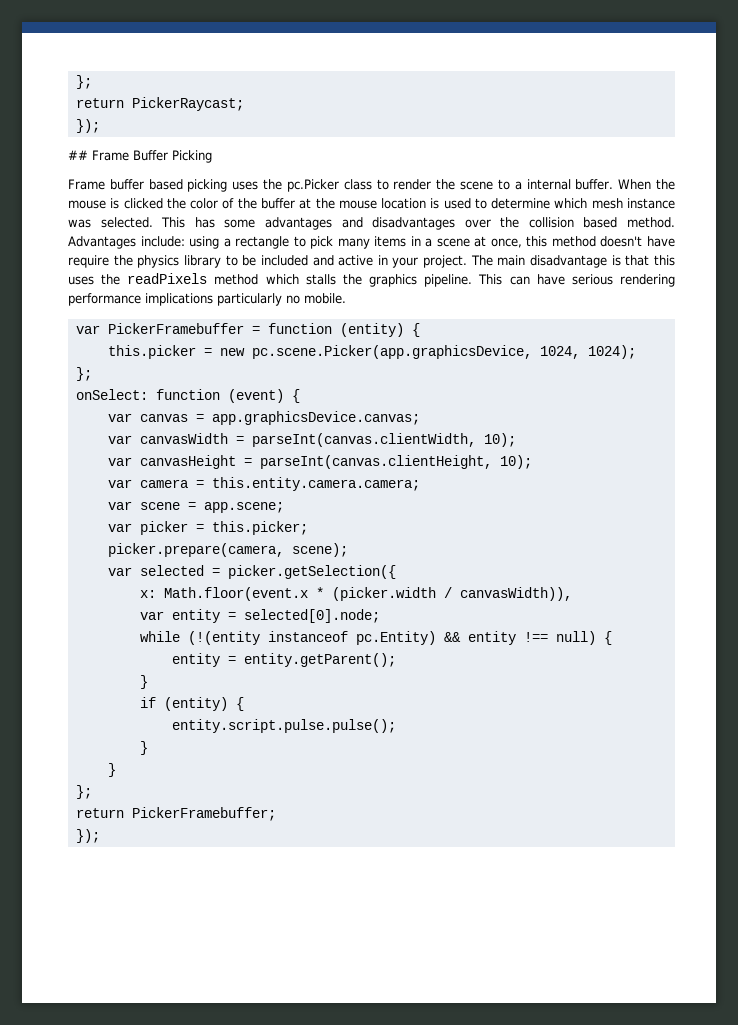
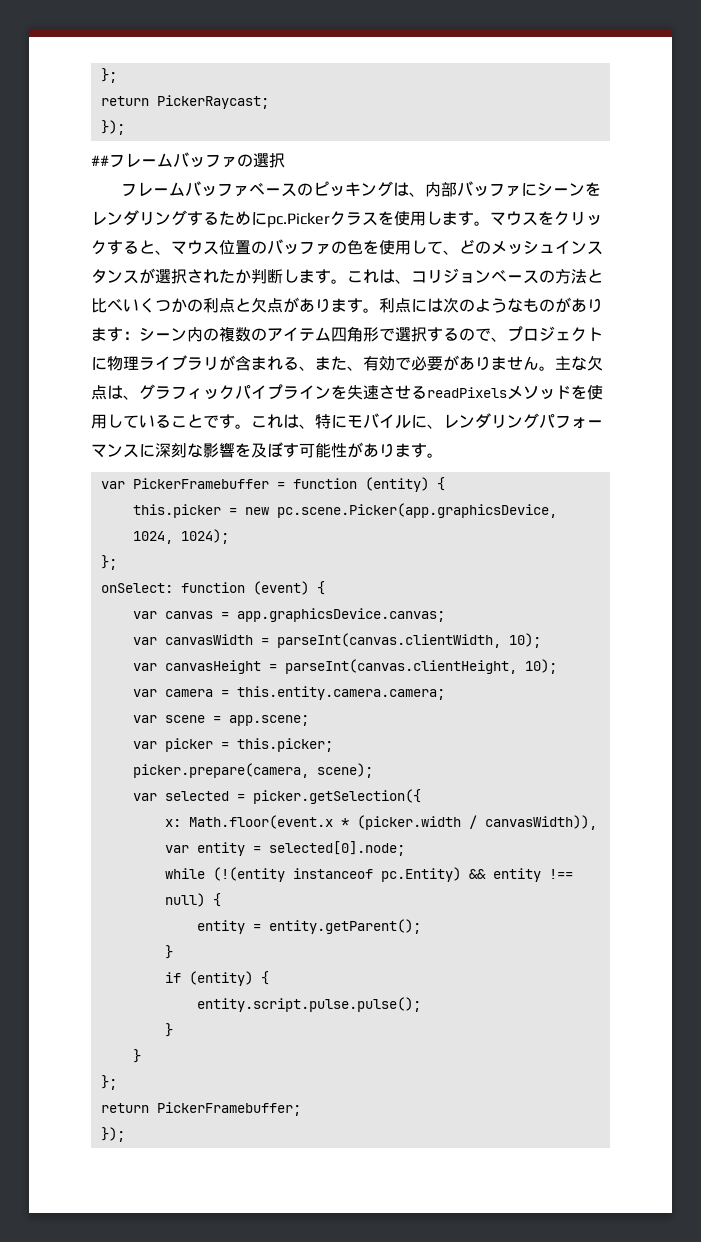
- ## Frame Buffer Picking
- Frame buffer based picking uses the pc.Picker class to render the scene to a internal buffer. When the mouse is clicked the color of the buffer at the mouse location is used to determine which mesh instance was selected. This has some advantages and disadvantages over the collision based method. Advantages include: using a rectangle to pick many items in a scene at once, this method doesn't have require the physics library to be included and active in your project. The main disadvantage is that this uses the readPixels method which stalls the graphics pipeline. This can have serious rendering performance implications particularly no mobile.
+ ##フレームバッファの選択
+ フレームバッファベースのピッキングは、内部バッファにシーンをレンダリングするためにpc.Pickerクラスを使用します。マウスをクリックすると、マウス位置のバッファの色を使用して、どのメッシュインスタンスが選択されたか判断します。これは、コリジョンベースの方法と比べいくつかの利点と欠点があります。利点には次のようなものがあります：シーン内の複数のアイテム四角形で選択するので、プロジェクトに物理ライブラリが含まれる、また、有効で必要がありません。主な欠点は、グラフィックパイプラインを失速させるreadPixelsメソッドを使用していることです。これは、特にモバイルに、レンダリングパフォーマンスに深刻な影響を及ぼす可能性があります。

